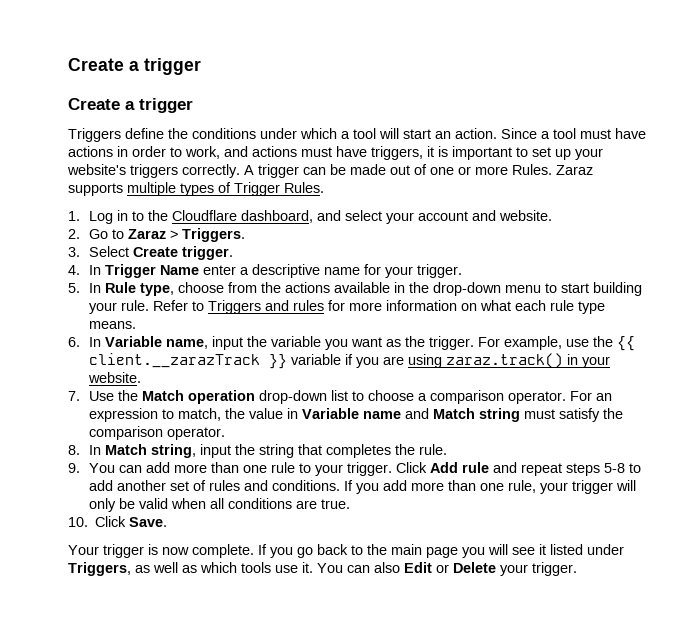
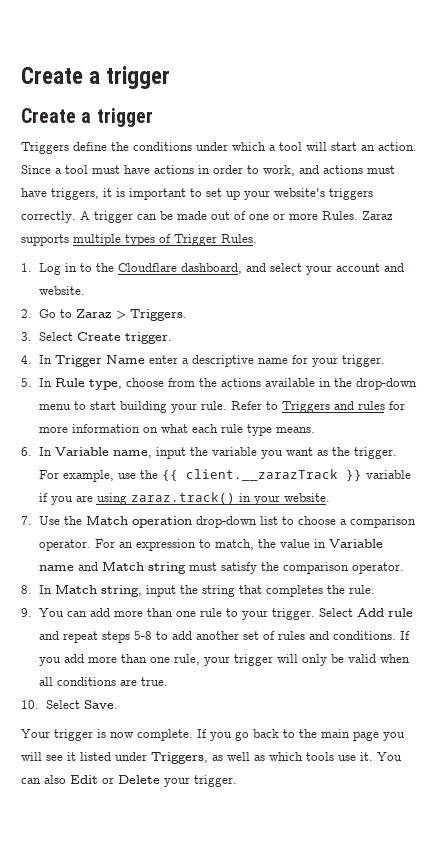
- Click Add rule and repeat steps 5-8 to add another set of rules and conditions.
+ Select Add rule and repeat steps 5-8 to add another set of rules and conditions.
- 10. Click Save.
+ 10. Select Save.

